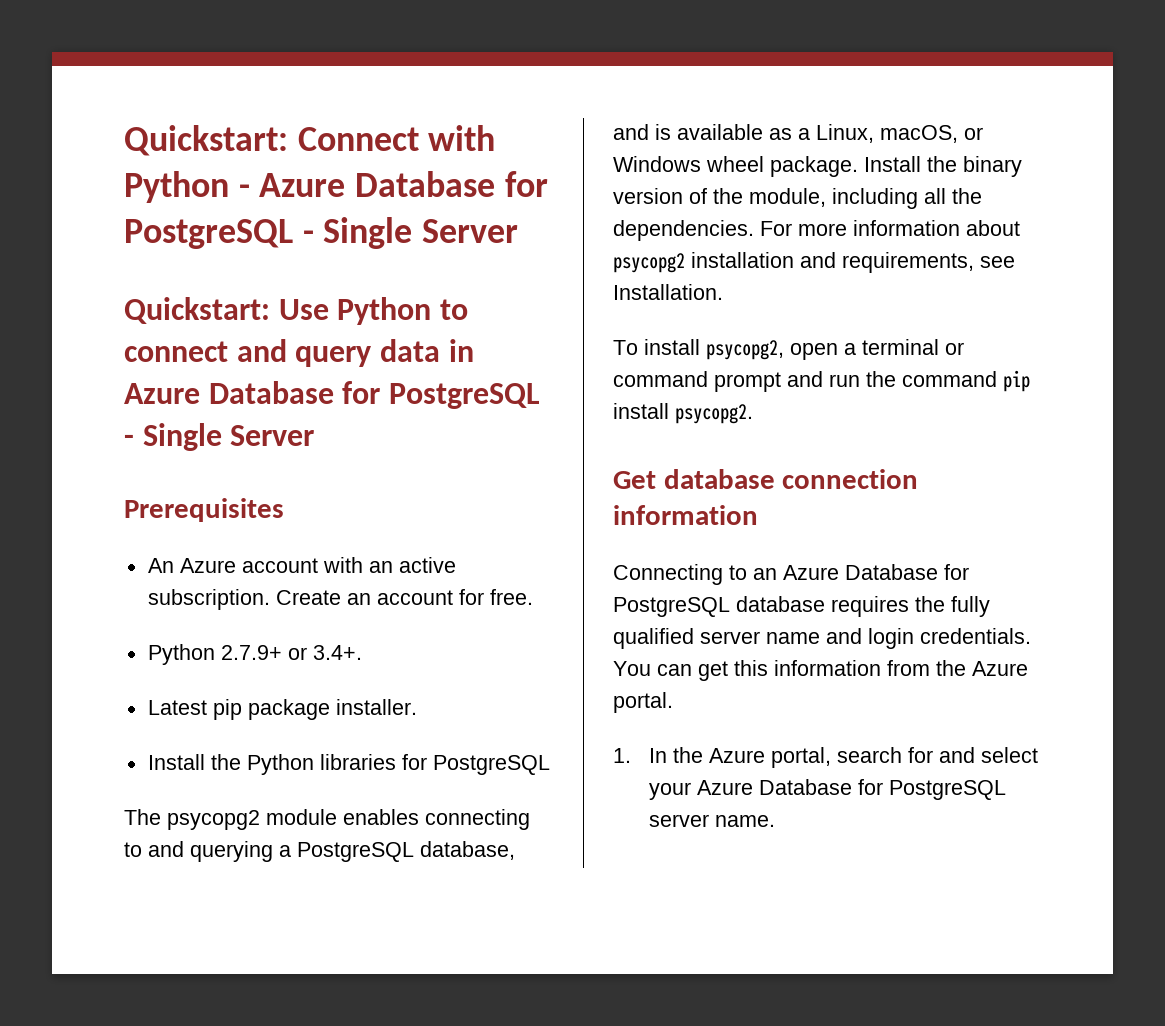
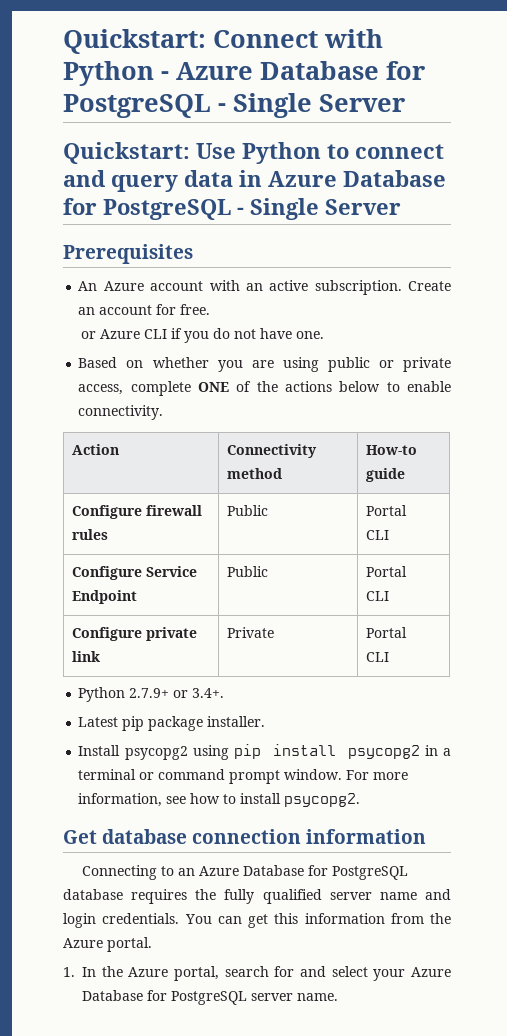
+ or Azure CLI if you do not have one.
+ Based on whether you are using public or private access, complete ONE of the actions below to enable connectivity.
+ Action | Connectivity method | How-to guide
+ Configure firewall rules | Public | Portal
+ CLI
+ Configure Service Endpoint | Public | Portal
+ CLI
+ Configure private link | Private | Portal
+ CLI
- Install the Python libraries for PostgreSQL
- The psycopg2 module enables connecting to and querying a PostgreSQL database, and is available as a Linux, macOS, or Windows wheel package. Install the binary version of the module, including all the dependencies. For more information about psycopg2 installation and requirements, see Installation.
- To install psycopg2, open a terminal or command prompt and run the command pip install psycopg2.
+ Install psycopg2 using pip install psycopg2 in a terminal or command prompt window. For more information, see how to install psycopg2.

